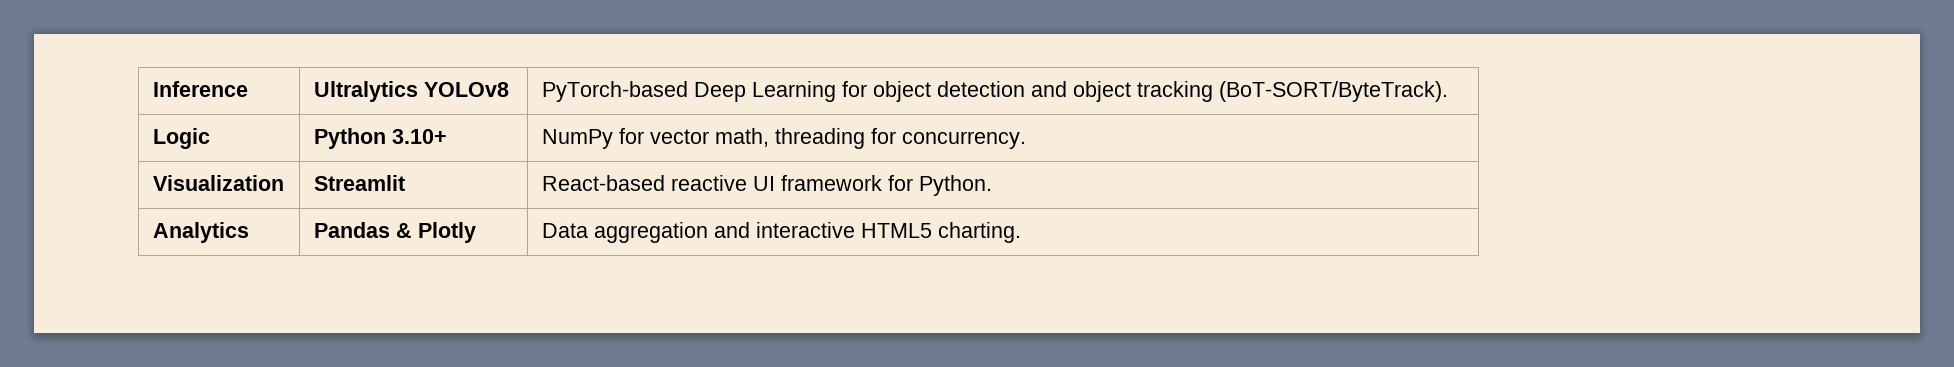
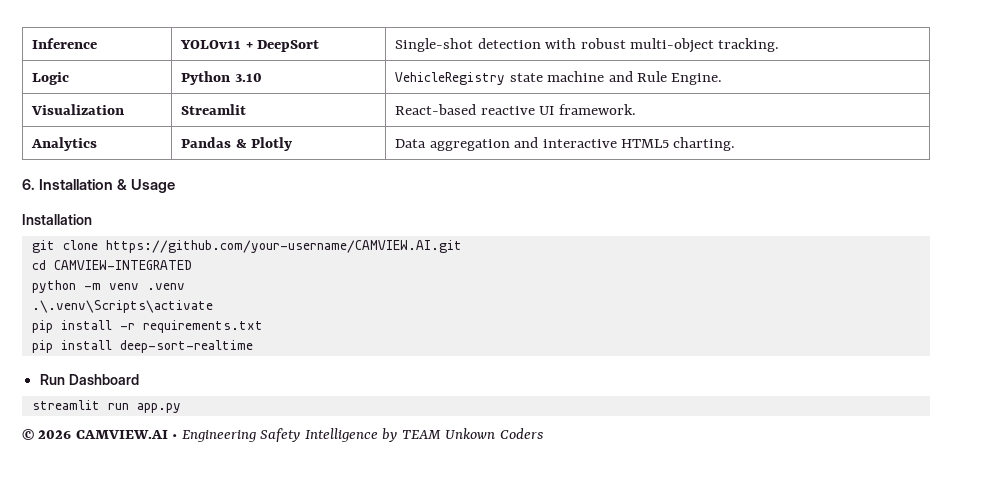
- Inference | Ultralytics YOLOv8 | PyTorch-based Deep Learning for object detection and object tracking (BoT-SORT/ByteTrack).
- Logic | Python 3.10+ | NumPy for vector math, threading for concurrency.
+ Inference | YOLOv11 + DeepSort | Single-shot detection with robust multi-object tracking.
+ Logic | Python 3.10 | VehicleRegistry state machine and Rule Engine.
- Visualization | Streamlit | React-based reactive UI framework for Python.
+ Visualization | Streamlit | React-based reactive UI framework.
+ 6. Installation & Usage
+ Installation
+ git clone https://github.com/your-username/CAMVIEW.AI.git
+ cd CAMVIEW-INTEGRATED
+ python -m venv .venv
+ .\.venv\Scripts\activate
+ pip install -r requirements.txt
+ pip install deep-sort-realtime
+ Run Dashboard
+ streamlit run app.py
+ © 2026 CAMVIEW.AI • Engineering Safety Intelligence by TEAM Unkown Coders

